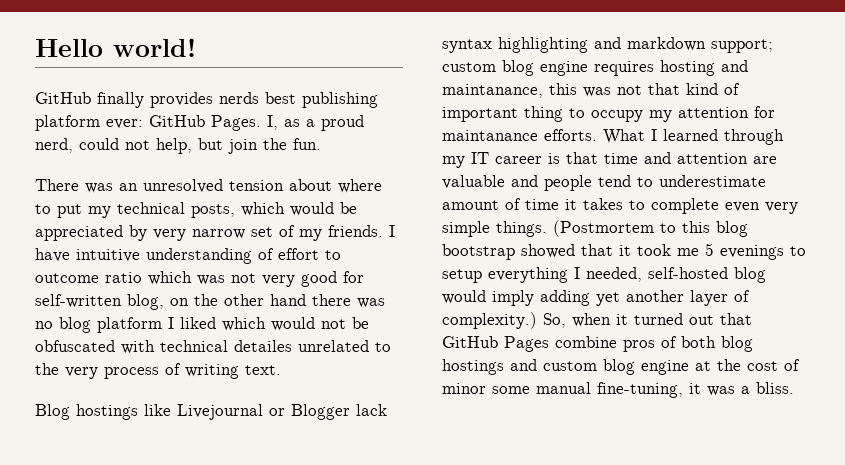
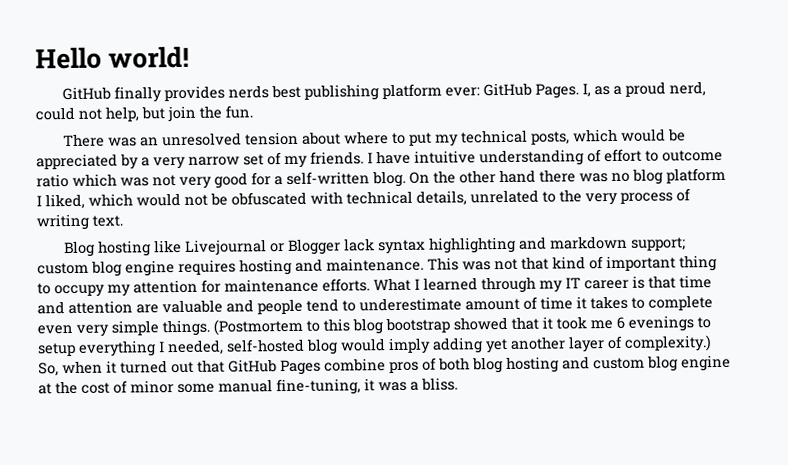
- There was an unresolved tension about where to put my technical posts, which would be appreciated by very narrow set of my friends.
+ There was an unresolved tension about where to put my technical posts, which would be appreciated by a very narrow set of my friends.
- I have intuitive understanding of effort to outcome ratio which was not very good for self-written blog, on the other hand there was no blog platform I liked which would not be obfuscated with technical detailes unrelated to the very process of writing text.
+ I have intuitive understanding of effort to outcome ratio which was not very good for a self-written blog. On the other hand there was no blog platform I liked, which would not be obfuscated with technical details, unrelated to the very process of writing text.
- Blog hostings like Livejournal or Blogger lack syntax highlighting and markdown support; custom blog engine requires hosting and maintanance, this was not that kind of important thing to occupy my attention for maintanance efforts.
+ Blog hosting like Livejournal or Blogger lack syntax highlighting and markdown support; custom blog engine requires hosting and maintenance. This was not that kind of important thing to occupy my attention for maintenance efforts.
- (Postmortem to this blog bootstrap showed that it took me 5 evenings to setup everything I needed, self-hosted blog would imply adding yet another layer of complexity.)
+ (Postmortem to this blog bootstrap showed that it took me 6 evenings to setup everything I needed, self-hosted blog would imply adding yet another layer of complexity.)
- So, when it turned out that GitHub Pages combine pros of both blog hostings and custom blog engine at the cost of minor some manual fine-tuning, it was a bliss.
+ So, when it turned out that GitHub Pages combine pros of both blog hosting and custom blog engine at the cost of minor some manual fine-tuning, it was a bliss.

